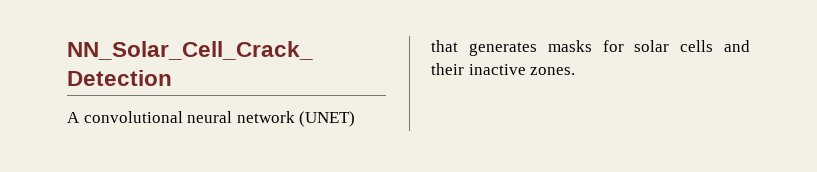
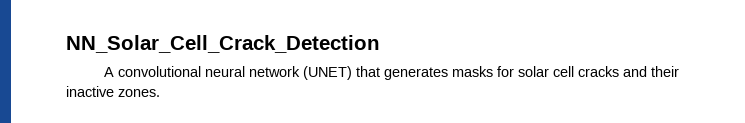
- A convolutional neural network (UNET) that generates masks for solar cells and their inactive zones.
+ A convolutional neural network (UNET) that generates masks for solar cell cracks and their inactive zones.

